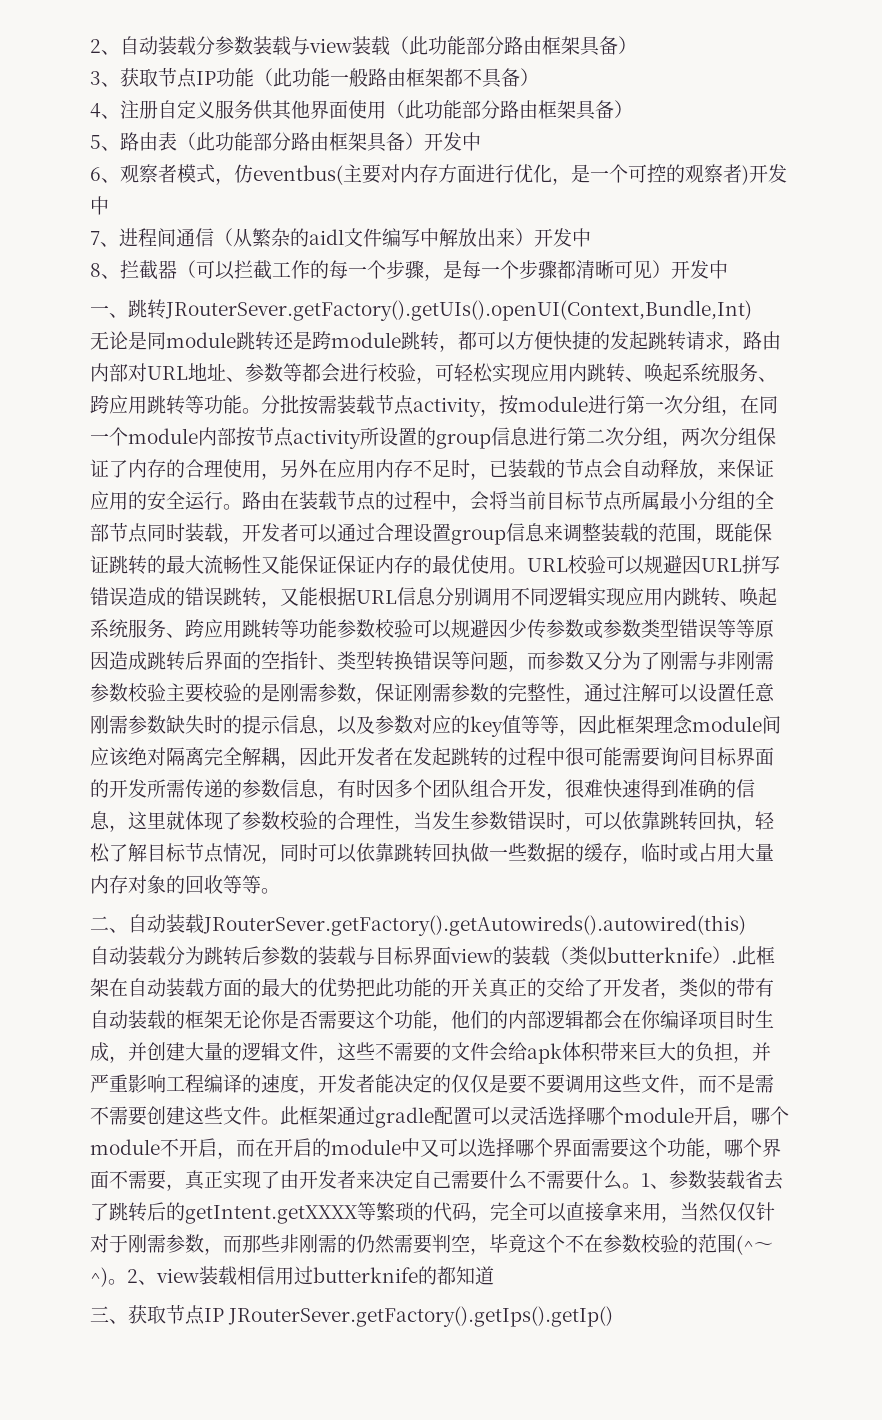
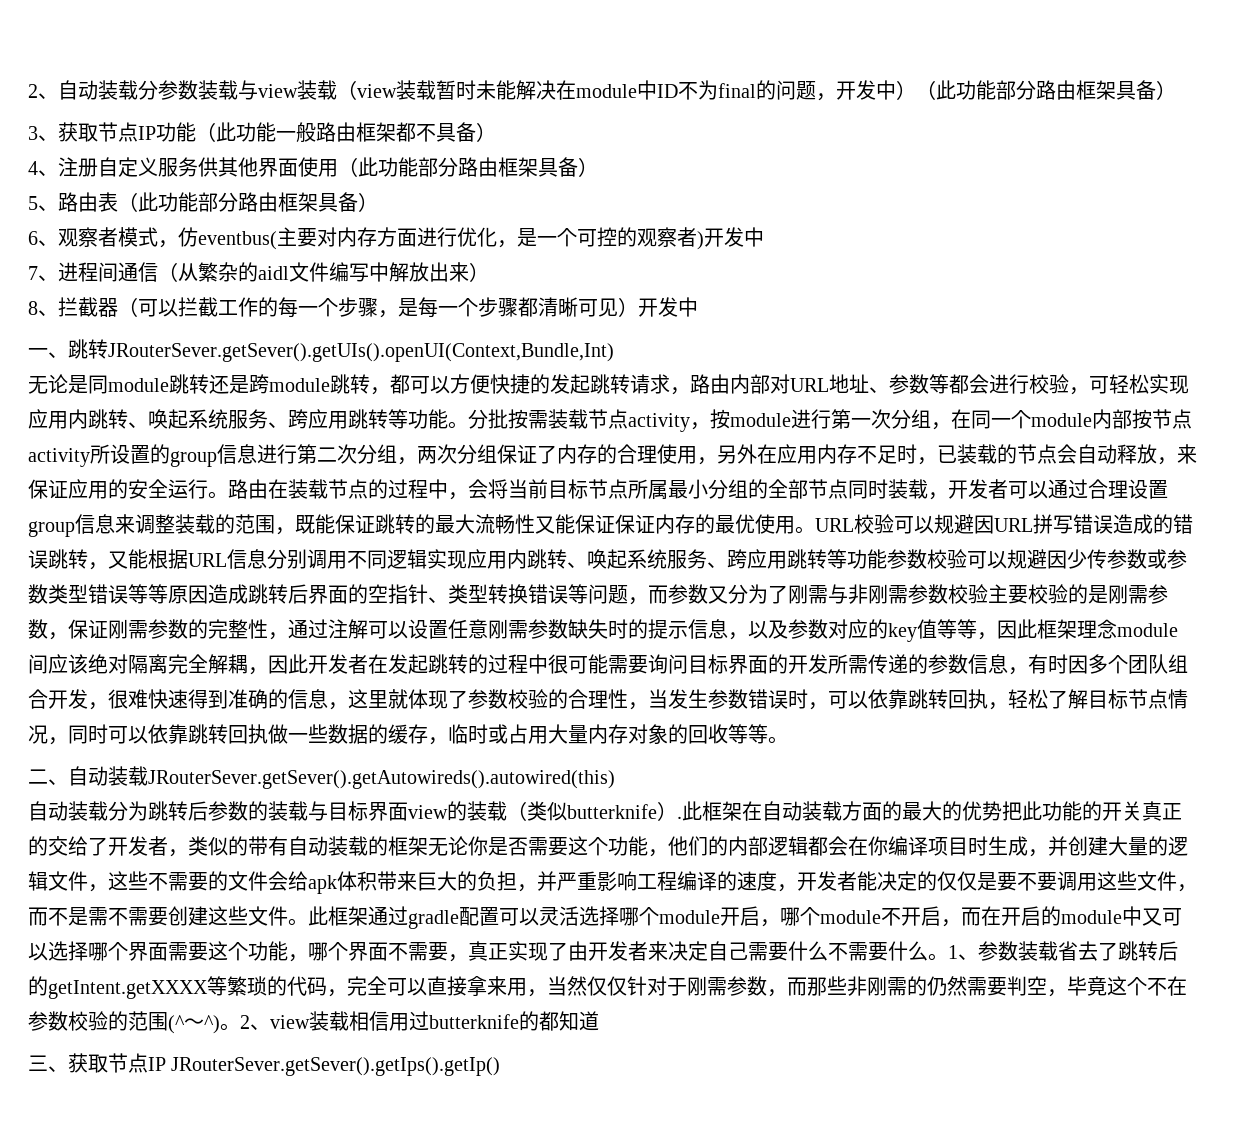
- 2、自动装载分参数装载与view装载（此功能部分路由框架具备）
+ 2、自动装载分参数装载与view装载（view装载暂时未能解决在module中ID不为final的问题，开发中）（此功能部分路由框架具备）
- 5、路由表（此功能部分路由框架具备）开发中
+ 5、路由表（此功能部分路由框架具备）
- 7、进程间通信（从繁杂的aidl文件编写中解放出来）开发中
+ 7、进程间通信（从繁杂的aidl文件编写中解放出来）
- 一、跳转JRouterSever.getFactory().getUIs().openUI(Context,Bundle,Int)
+ 一、跳转JRouterSever.getSever().getUIs().openUI(Context,Bundle,Int)
- 二、自动装载JRouterSever.getFactory().getAutowireds().autowired(this)
+ 二、自动装载JRouterSever.getSever().getAutowireds().autowired(this)
- 三、获取节点IP JRouterSever.getFactory().getIps().getIp()
+ 三、获取节点IP JRouterSever.getSever().getIps().getIp()

